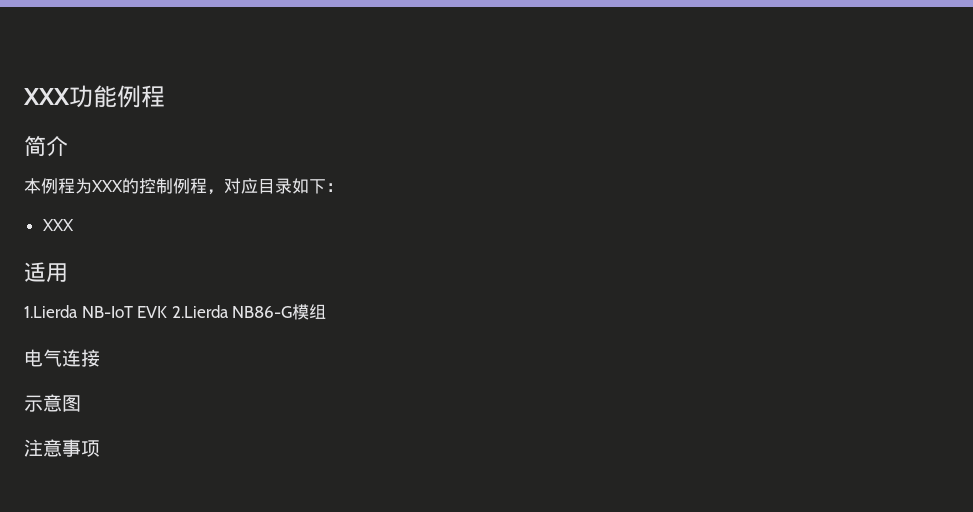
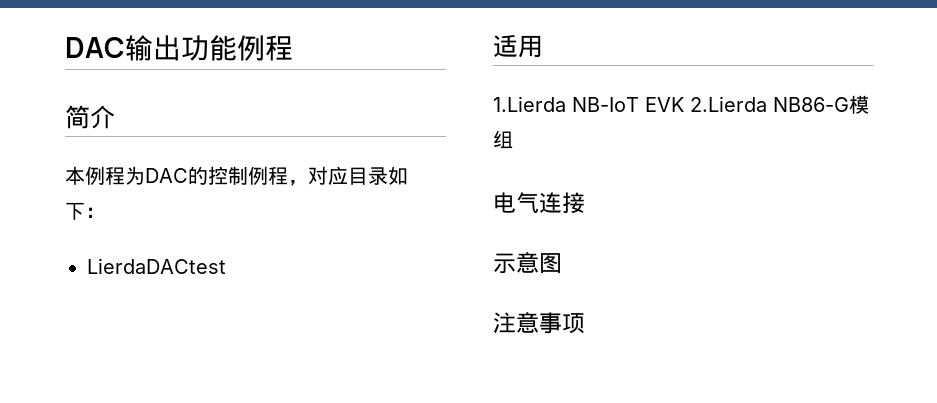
- XXX功能例程
+ DAC输出功能例程
- 本例程为XXX的控制例程，对应目录如下：
- XXX
+ 本例程为DAC的控制例程，对应目录如下：
+ LierdaDACtest

